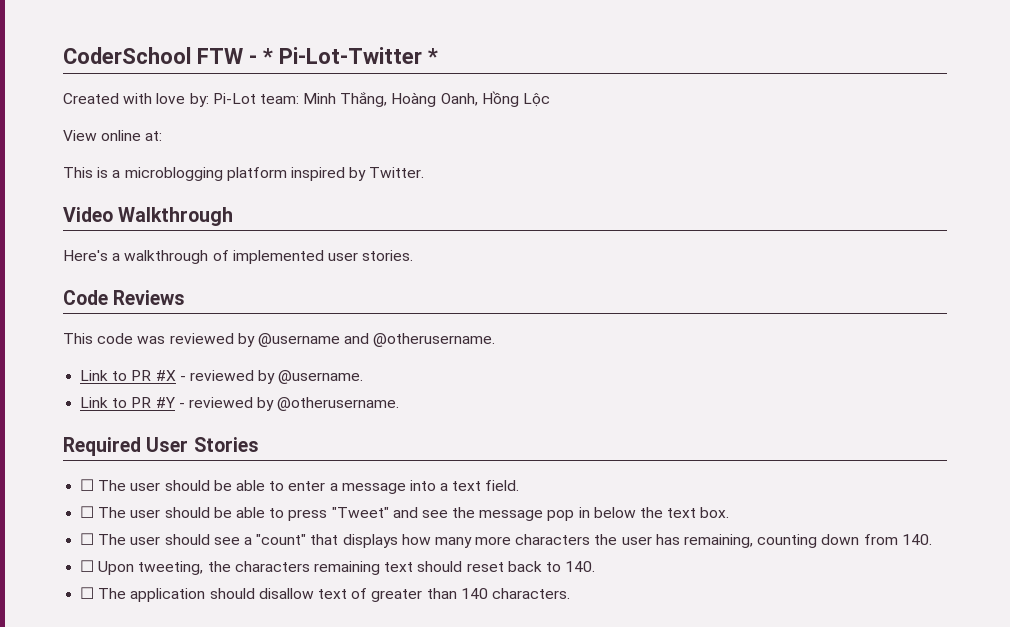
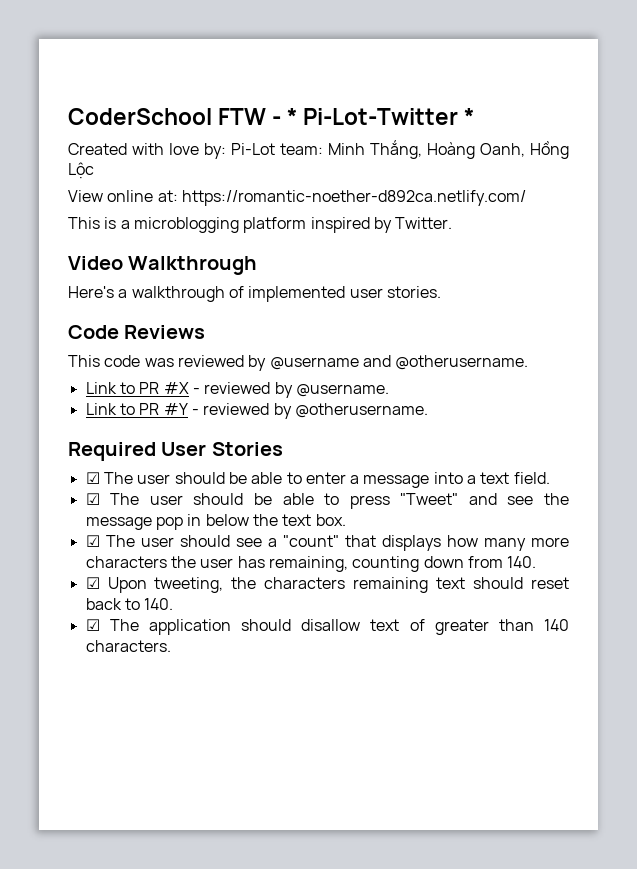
- View online at:
+ View online at: https://romantic-noether-d892ca.netlify.com/
- ☐ The user should be able to enter a message into a text field.
+ ☑ The user should be able to enter a message into a text field.
- ☐ The user should be able to press "Tweet" and see the message pop in below the text box.
+ ☑ The user should be able to press "Tweet" and see the message pop in below the text box.
- ☐ The user should see a "count" that displays how many more characters the user has remaining, counting down from 140.
+ ☑ The user should see a "count" that displays how many more characters the user has remaining, counting down from 140.
- ☐ Upon tweeting, the characters remaining text should reset back to 140.
+ ☑ Upon tweeting, the characters remaining text should reset back to 140.
- ☐ The application should disallow text of greater than 140 characters.
+ ☑ The application should disallow text of greater than 140 characters.

